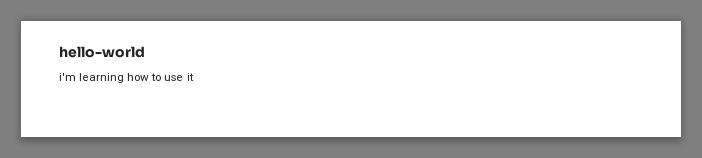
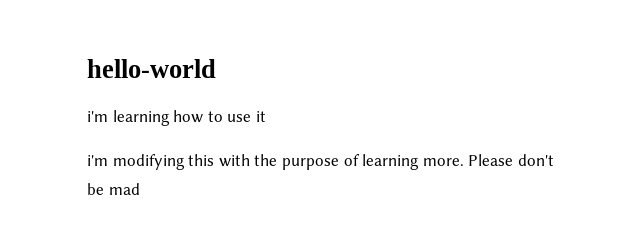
+ i'm modifying this with the purpose of learning more. Please don't be mad

